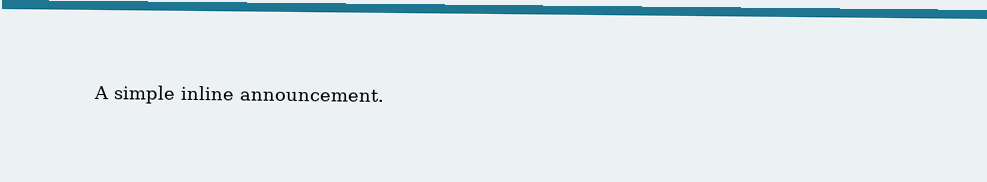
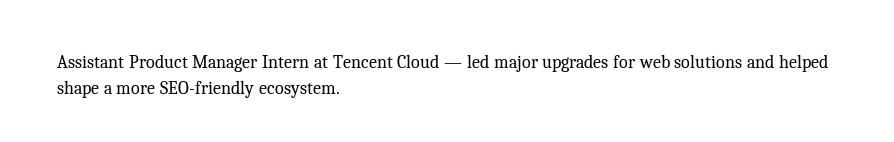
- A simple inline announcement.
+ Assistant Product Manager Intern at Tencent Cloud — led major upgrades for web solutions and helped shape a more SEO-friendly ecosystem.

